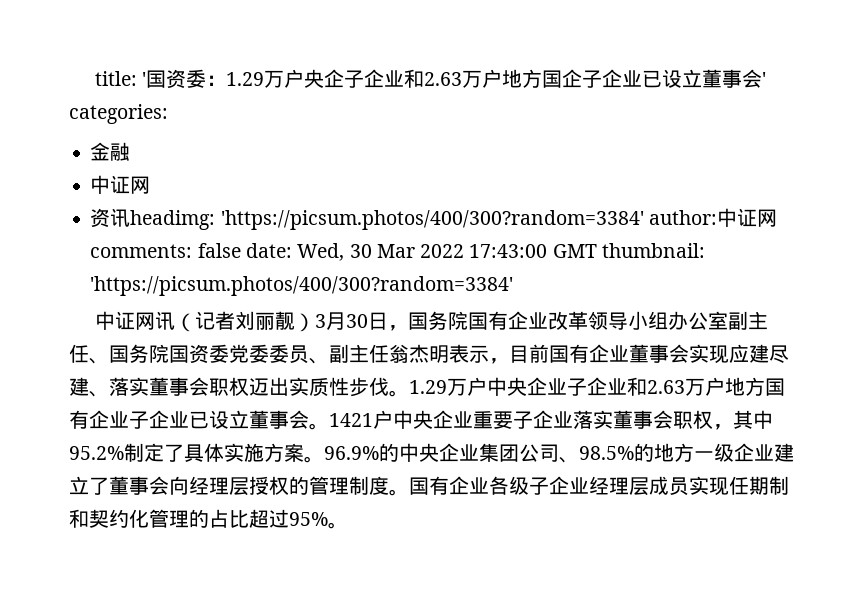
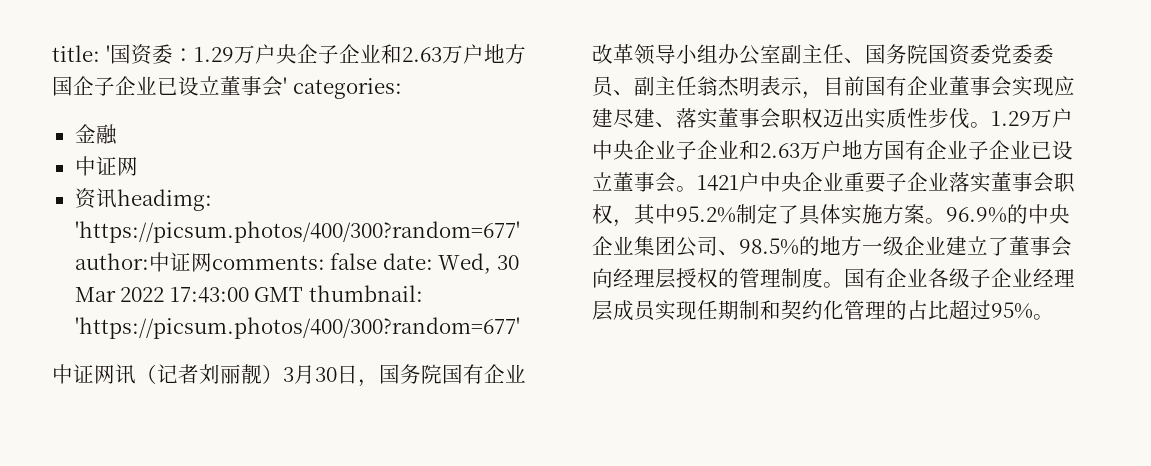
- 资讯headimg: 'https://picsum.photos/400/300?random=3384' author:中证网comments: false date: Wed, 30 Mar 2022 17:43:00 GMT thumbnail: 'https://picsum.photos/400/300?random=3384'
+ 资讯headimg: 'https://picsum.photos/400/300?random=677' author:中证网comments: false date: Wed, 30 Mar 2022 17:43:00 GMT thumbnail: 'https://picsum.photos/400/300?random=677'

